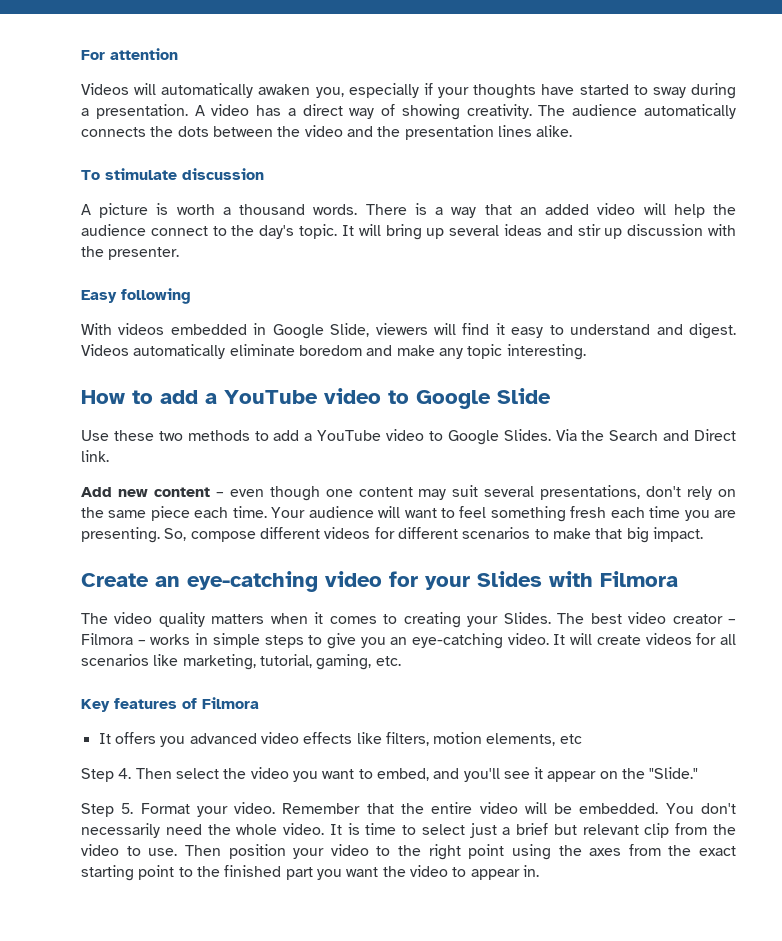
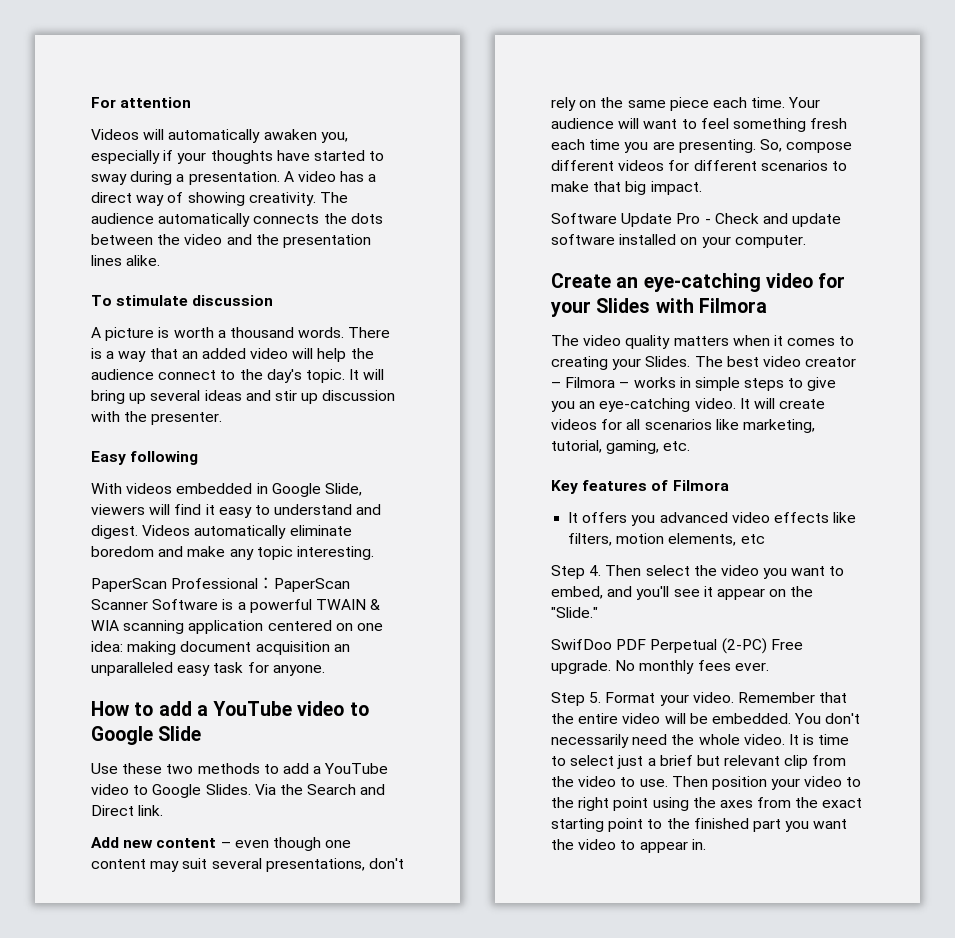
+ PaperScan Professional：PaperScan Scanner Software is a powerful TWAIN & WIA scanning application centered on one idea: making document acquisition an unparalleled easy task for anyone.
+ Software Update Pro - Check and update software installed on your computer.
+ SwifDoo PDF Perpetual (2-PC) Free upgrade. No monthly fees ever.

